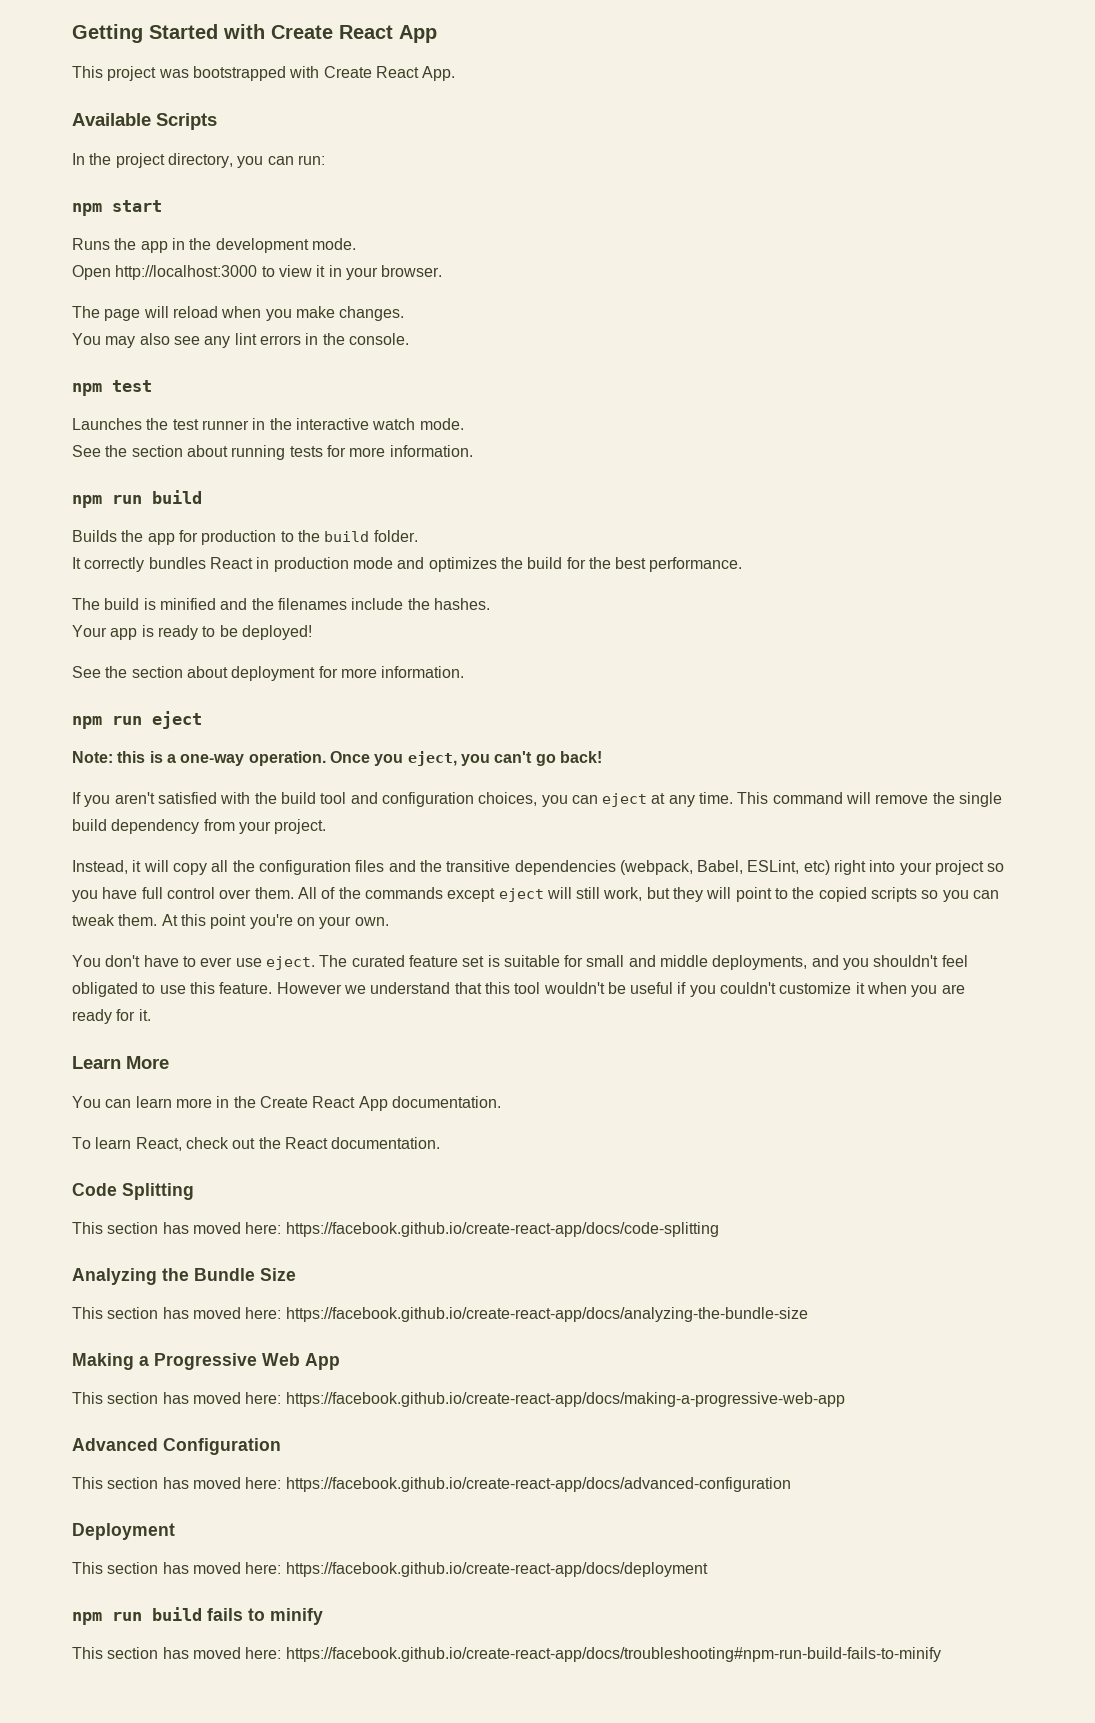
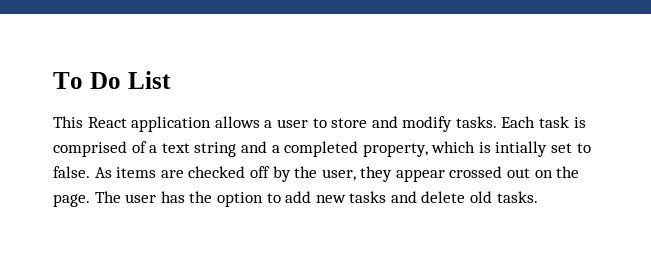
- Getting Started with Create React App
- This project was bootstrapped with Create React App.
- Available Scripts
- In the project directory, you can run:
- npm start
- Runs the app in the development mode.
- Open http://localhost:3000 to view it in your browser.
- The page will reload when you make changes.
- You may also see any lint errors in the console.
- npm test
- Launches the test runner in the interactive watch mode.
- See the section about running tests for more information.
- npm run build
- Builds the app for production to the build folder.
- It correctly bundles React in production mode and optimizes the build for the best performance.
- The build is minified and the filenames include the hashes.
- Your app is ready to be deployed!
- See the section about deployment for more information.
- npm run eject
- Note: this is a one-way operation. Once you eject, you can't go back!
- If you aren't satisfied with the build tool and configuration choices, you can eject at any time. This command will remove the single build dependency from your project.
- Instead, it will copy all the configuration files and the transitive dependencies (webpack, Babel, ESLint, etc) right into your project so you have full control over them. All of the commands except eject will still work, but they will point to the copied scripts so you can tweak them. At this point you're on your own.
- You don't have to ever use eject. The curated feature set is suitable for small and middle deployments, and you shouldn't feel obligated to use this feature. However we understand that this tool wouldn't be useful if you couldn't customize it when you are ready for it.
- Learn More
- You can learn more in the Create React App documentation.
- To learn React, check out the React documentation.
- Code Splitting
- This section has moved here: https://facebook.github.io/create-react-app/docs/code-splitting
- Analyzing the Bundle Size
- This section has moved here: https://facebook.github.io/create-react-app/docs/analyzing-the-bundle-size
- Making a Progressive Web App
- This section has moved here: https://facebook.github.io/create-react-app/docs/making-a-progressive-web-app
- Advanced Configuration
- This section has moved here: https://facebook.github.io/create-react-app/docs/advanced-configuration
- Deployment
- This section has moved here: https://facebook.github.io/create-react-app/docs/deployment
- npm run build fails to minify
- This section has moved here: https://facebook.github.io/create-react-app/docs/troubleshooting#npm-run-build-fails-to-minify
+ To Do List
+ This React application allows a user to store and modify tasks. Each task is comprised of a text string and a completed property, which is intially set to false. As items are checked off by the user, they appear crossed out on the page. The user has the option to add new tasks and delete old tasks.

